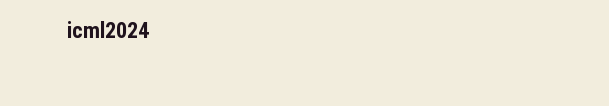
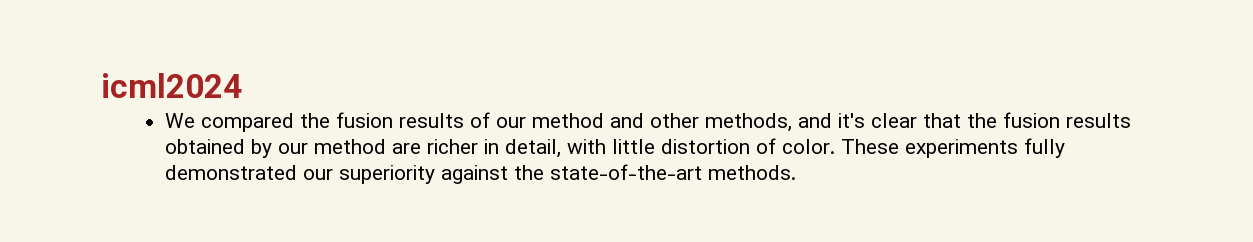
+ We compared the fusion results of our method and other methods, and it's clear that the fusion results obtained by our method are richer in detail, with little distortion of color. These experiments fully demonstrated our superiority against the state-of-the-art methods.

